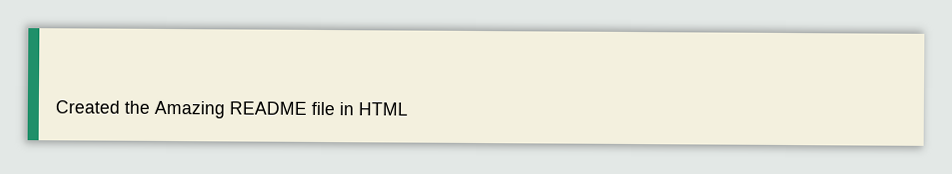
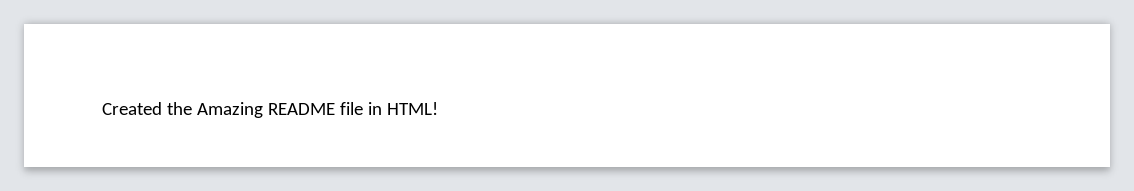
- Created the Amazing README file in HTML
+ Created the Amazing README file in HTML!

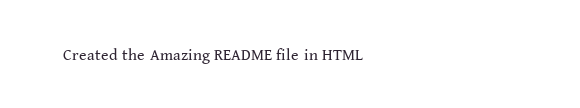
- Created the Amazing README file in HTML!
+ Created the Amazing README file in HTML

